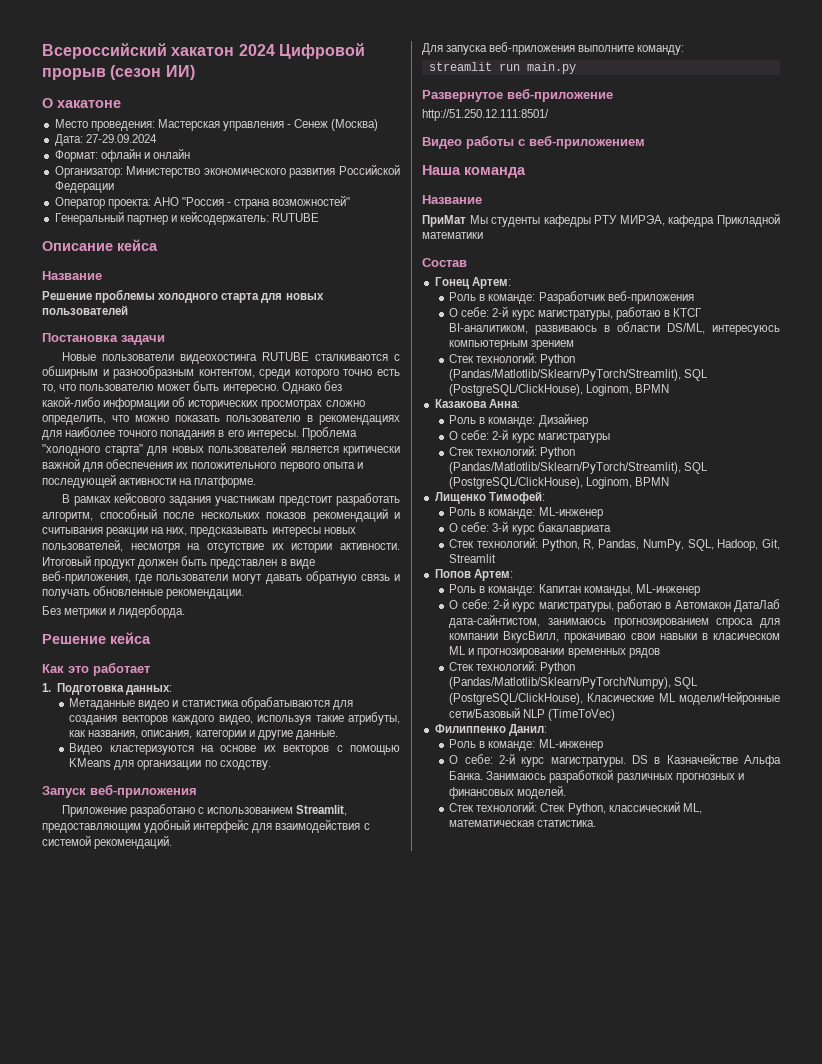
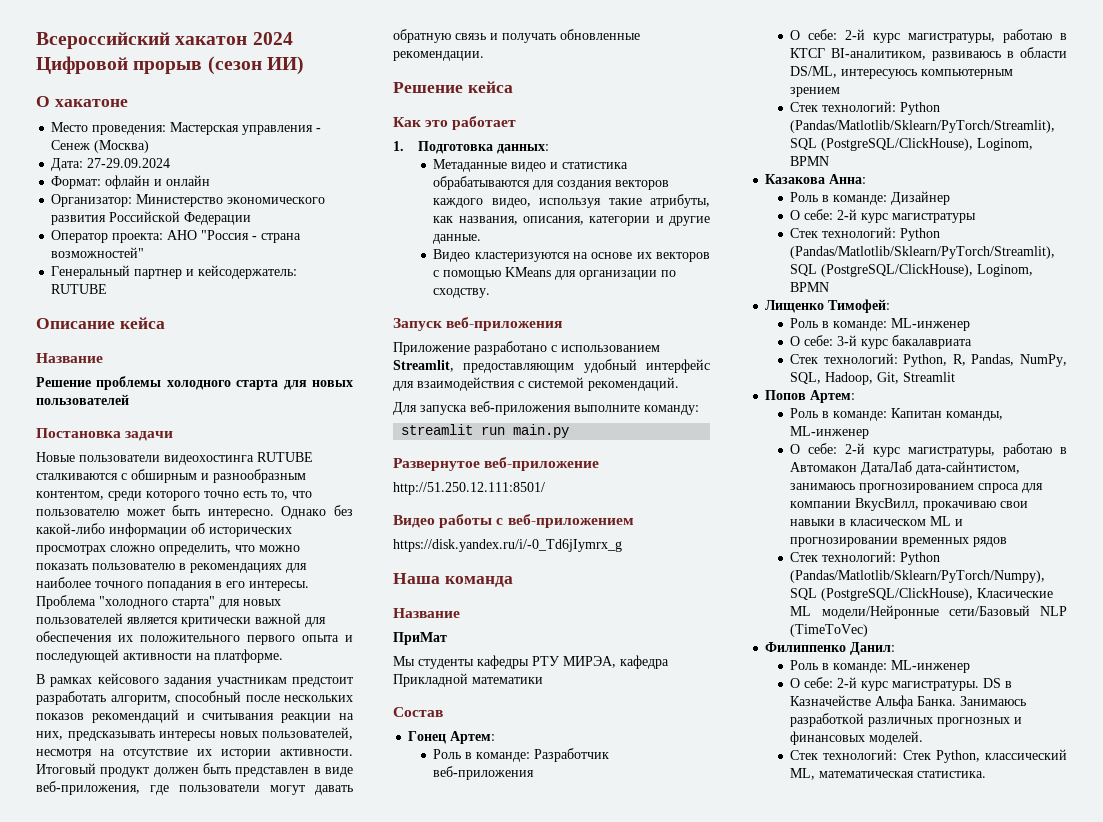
- Без метрики и лидерборда.
+ https://disk.yandex.ru/i/-0_Td6jIymrx_g
- ПриМат Мы студенты кафедры РТУ МИРЭА, кафедра Прикладной математики
+ ПриМат
+ Мы студенты кафедры РТУ МИРЭА, кафедра Прикладной математики

